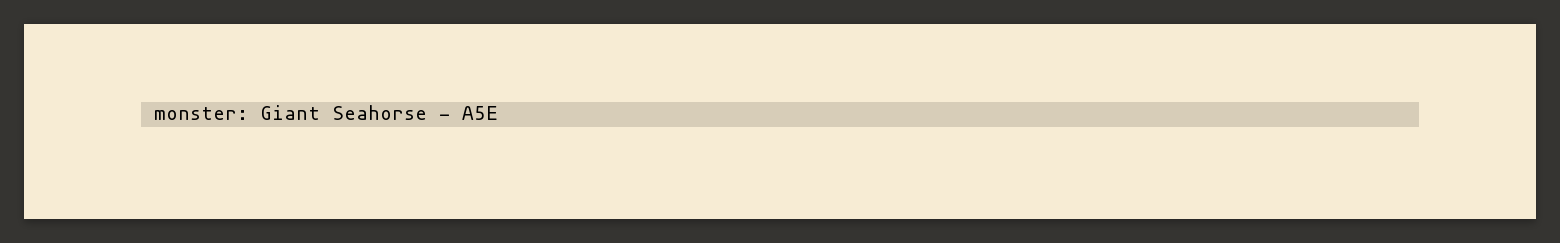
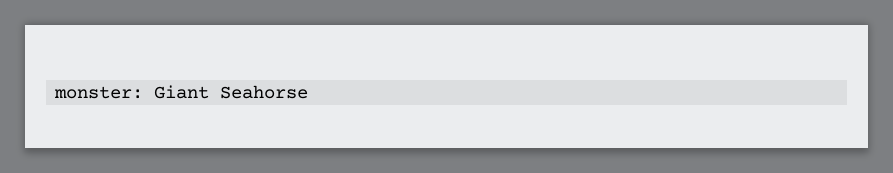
- monster: Giant Seahorse - A5E
+ monster: Giant Seahorse

